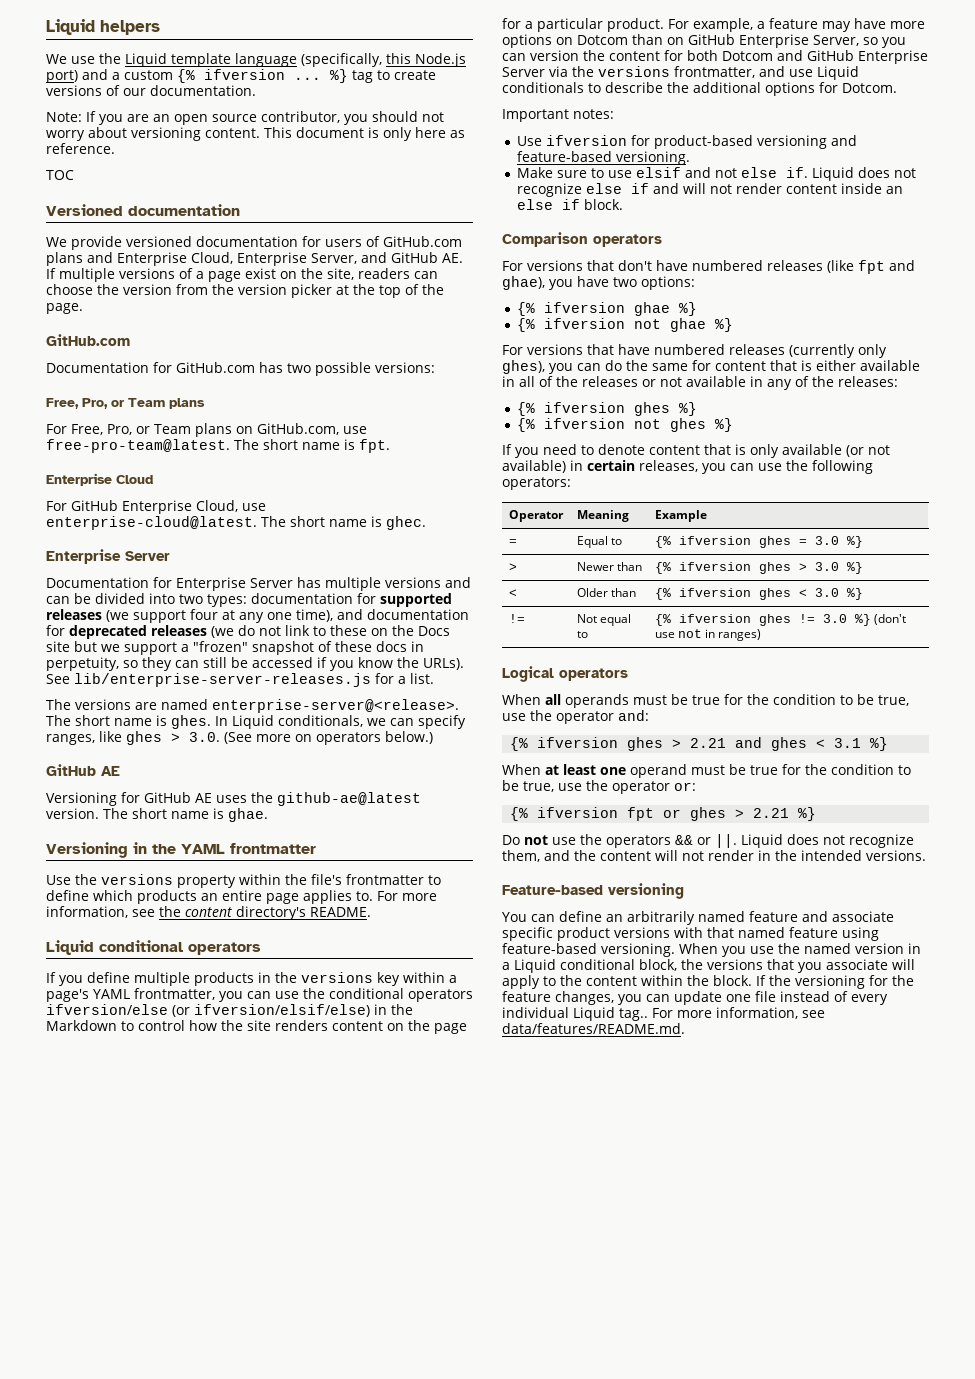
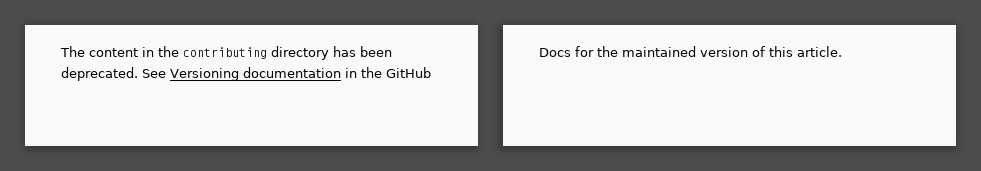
- Liquid helpers
- We use the Liquid template language (specifically, this Node.js port) and a custom {% ifversion ... %} tag to create versions of our documentation.
- Note: If you are an open source contributor, you should not worry about versioning content. This document is only here as reference.
- TOC
- Versioned documentation
- We provide versioned documentation for users of GitHub.com plans and Enterprise Cloud, Enterprise Server, and GitHub AE. If multiple versions of a page exist on the site, readers can choose the version from the version picker at the top of the page.
- GitHub.com
- Documentation for GitHub.com has two possible versions:
- Free, Pro, or Team plans
- For Free, Pro, or Team plans on GitHub.com, use free-pro-team@latest. The short name is fpt.
- Enterprise Cloud
- For GitHub Enterprise Cloud, use enterprise-cloud@latest. The short name is ghec.
- Enterprise Server
- Documentation for Enterprise Server has multiple versions and can be divided into two types: documentation for supported releases (we support four at any one time), and documentation for deprecated releases (we do not link to these on the Docs site but we support a "frozen" snapshot of these docs in perpetuity, so they can still be accessed if you know the URLs). See lib/enterprise-server-releases.js for a list.
- The versions are named enterprise-server@<release>. The short name is ghes. In Liquid conditionals, we can specify ranges, like ghes > 3.0. (See more on operators below.)
- GitHub AE
- Versioning for GitHub AE uses the github-ae@latest version. The short name is ghae.
- Versioning in the YAML frontmatter
- Use the versions property within the file's frontmatter to define which products an entire page applies to. For more information, see the content directory's README.
- Liquid conditional operators
- If you define multiple products in the versions key within a page's YAML frontmatter, you can use the conditional operators ifversion/else (or ifversion/elsif/else) in the Markdown to control how the site renders content on the page for a particular product. For example, a feature may have more options on Dotcom than on GitHub Enterprise Server, so you can version the content for both Dotcom and GitHub Enterprise Server via the versions frontmatter, and use Liquid conditionals to describe the additional options for Dotcom.
- Important notes:
- Use ifversion for product-based versioning and feature-based versioning.
- Make sure to use elsif and not else if. Liquid does not recognize else if and will not render content inside an else if block.
- Comparison operators
- For versions that don't have numbered releases (like fpt and ghae), you have two options:
- {% ifversion ghae %}
- {% ifversion not ghae %}
- For versions that have numbered releases (currently only ghes), you can do the same for content that is either available in all of the releases or not available in any of the releases:
- {% ifversion ghes %}
- {% ifversion not ghes %}
- If you need to denote content that is only available (or not available) in certain releases, you can use the following operators:
- Operator | Meaning | Example
- = | Equal to | {% ifversion ghes = 3.0 %}
- > | Newer than | {% ifversion ghes > 3.0 %}
- < | Older than | {% ifversion ghes < 3.0 %}
- != | Not equal to | {% ifversion ghes != 3.0 %} (don't use not in ranges)
- Logical operators
- When all operands must be true for the condition to be true, use the operator and:
- {% ifversion ghes > 2.21 and ghes < 3.1 %}
- When at least one operand must be true for the condition to be true, use the operator or:
- {% ifversion fpt or ghes > 2.21 %}
- Do not use the operators && or ||. Liquid does not recognize them, and the content will not render in the intended versions.
- Feature-based versioning
- You can define an arbitrarily named feature and associate specific product versions with that named feature using feature-based versioning. When you use the named version in a Liquid conditional block, the versions that you associate will apply to the content within the block. If the versioning for the feature changes, you can update one file instead of every individual Liquid tag.. For more information, see data/features/README.md.
+ The content in the contributing directory has been deprecated. See Versioning documentation in the GitHub Docs for the maintained version of this article.

